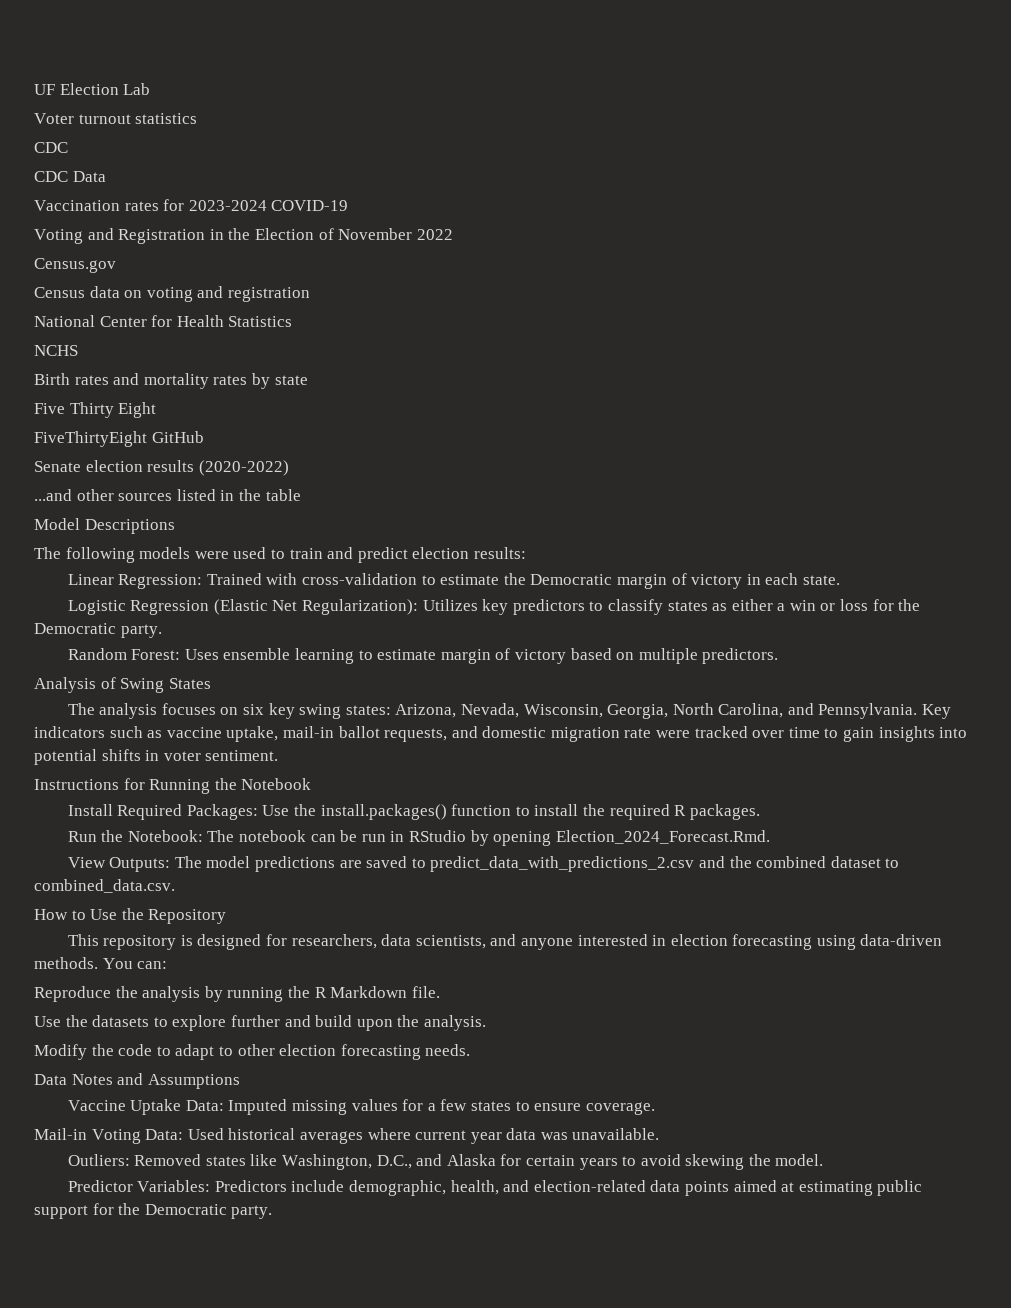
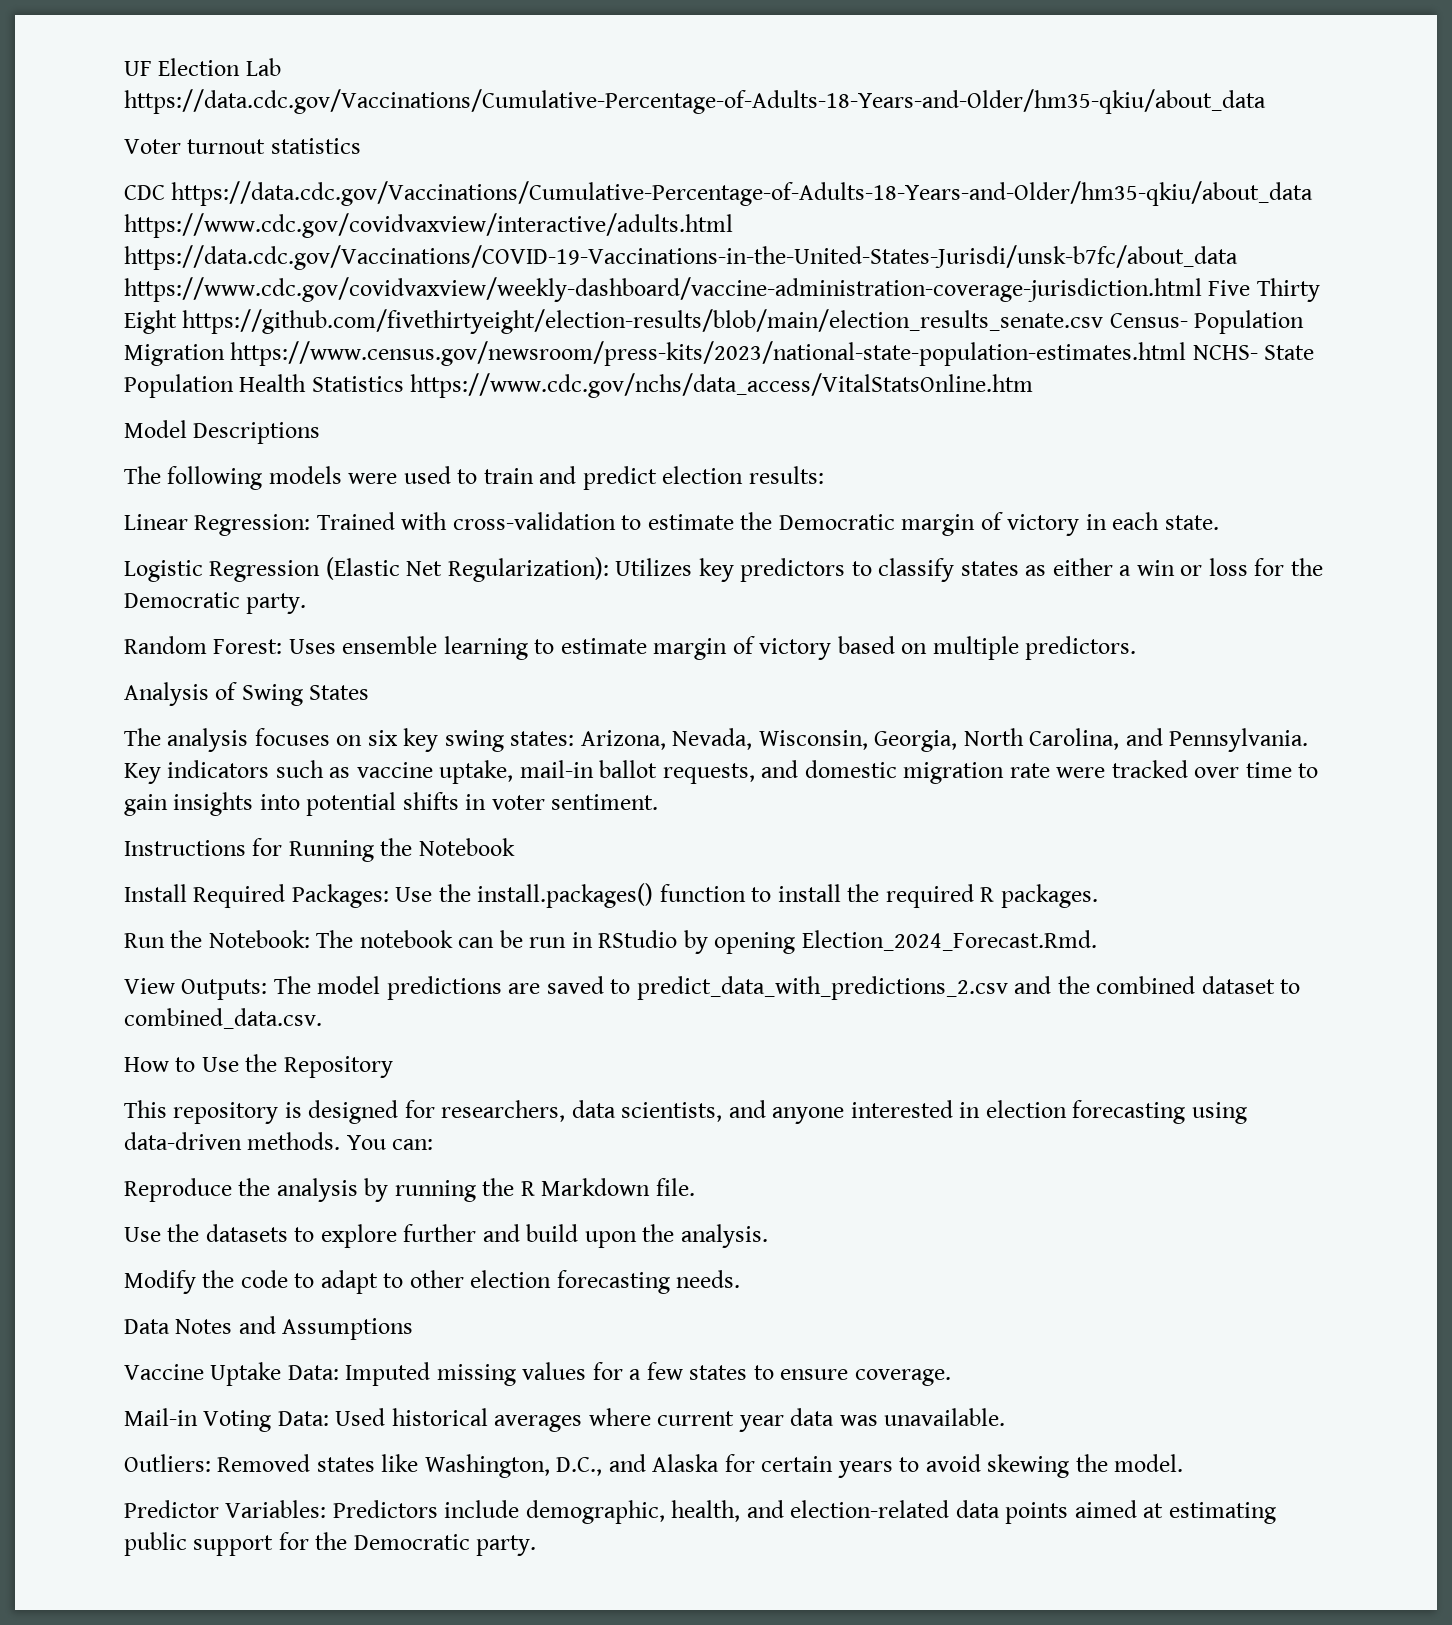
- UF Election Lab
+ UF Election Lab https://data.cdc.gov/Vaccinations/Cumulative-Percentage-of-Adults-18-Years-and-Older/hm35-qkiu/about_data
  Voter turnout statistics
- CDC
- CDC Data
- Vaccination rates for 2023-2024 COVID-19
- Voting and Registration in the Election of November 2022
- Census.gov
- Census data on voting and registration
- National Center for Health Statistics
- NCHS
- Birth rates and mortality rates by state
- Five Thirty Eight
- FiveThirtyEight GitHub
- Senate election results (2020-2022)
- ...and other sources listed in the table
+ CDC https://data.cdc.gov/Vaccinations/Cumulative-Percentage-of-Adults-18-Years-and-Older/hm35-qkiu/about_data https://www.cdc.gov/covidvaxview/interactive/adults.html https://data.cdc.gov/Vaccinations/COVID-19-Vaccinations-in-the-United-States-Jurisdi/unsk-b7fc/about_data https://www.cdc.gov/covidvaxview/weekly-dashboard/vaccine-administration-coverage-jurisdiction.html Five Thirty Eight https://github.com/fivethirtyeight/election-results/blob/main/election_results_senate.csv Census- Population Migration https://www.census.gov/newsroom/press-kits/2023/national-state-population-estimates.html NCHS- State Population Health Statistics https://www.cdc.gov/nchs/data_access/VitalStatsOnline.htm

